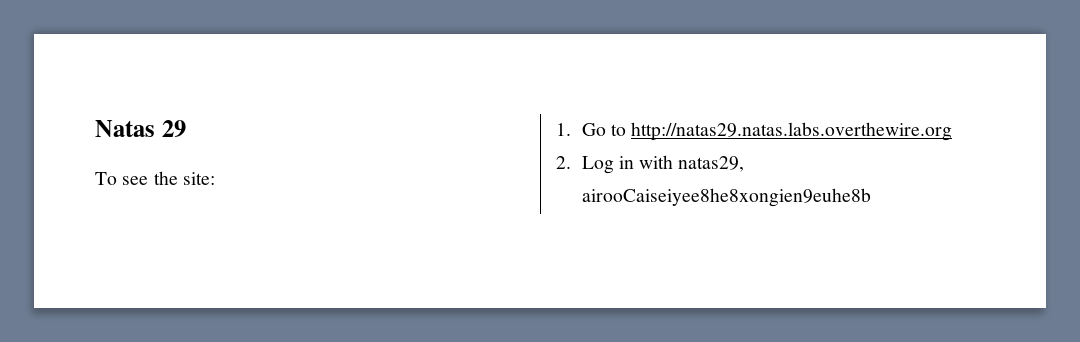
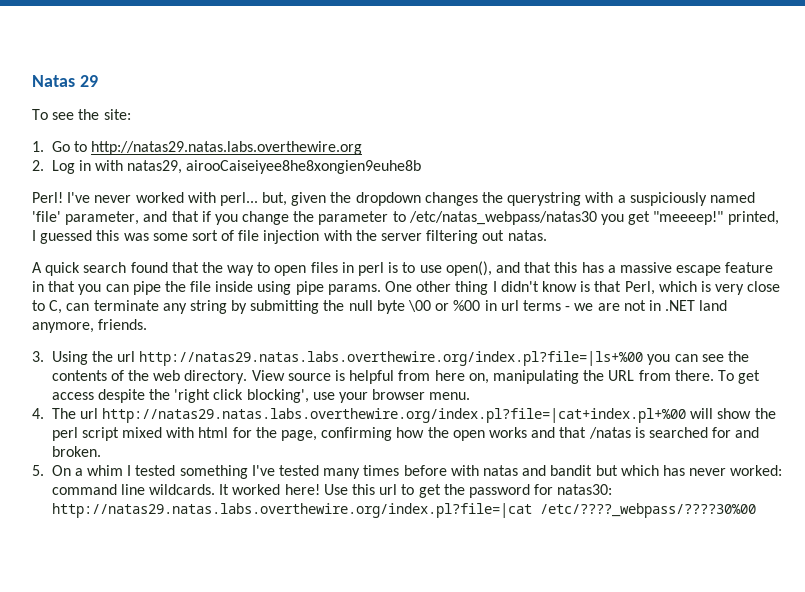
+ Perl! I've never worked with perl... but, given the dropdown changes the querystring with a suspiciously named 'file' parameter, and that if you change the parameter to /etc/natas_webpass/natas30 you get "meeeep!" printed, I guessed this was some sort of file injection with the server filtering out natas.
+ A quick search found that the way to open files in perl is to use open(), and that this has a massive escape feature in that you can pipe the file inside using pipe params. One other thing I didn't know is that Perl, which is very close to C, can terminate any string by submitting the null byte \00 or %00 in url terms - we are not in .NET land anymore, friends.
+ 3. Using the url http://natas29.natas.labs.overthewire.org/index.pl?file=|ls+%00 you can see the contents of the web directory. View source is helpful from here on, manipulating the URL from there. To get access despite the 'right click blocking', use your browser menu.
+ 4. The url http://natas29.natas.labs.overthewire.org/index.pl?file=|cat+index.pl+%00 will show the perl script mixed with html for the page, confirming how the open works and that /natas is searched for and broken.
+ 5. On a whim I tested something I've tested many times before with natas and bandit but which has never worked: command line wildcards. It worked here! Use this url to get the password for natas30: http://natas29.natas.labs.overthewire.org/index.pl?file=|cat /etc/????_webpass/????30%00

